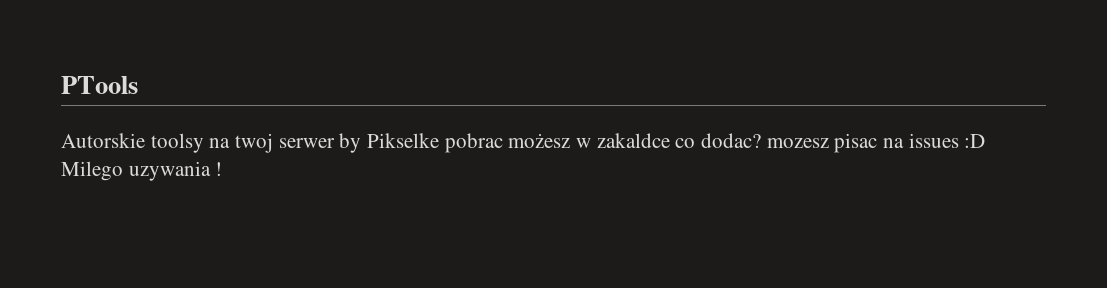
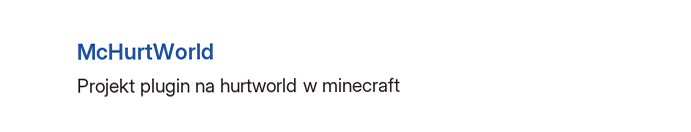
- PTools
- Autorskie toolsy na twoj serwer by Pikselke pobrac możesz w zakaldce co dodac? mozesz pisac na issues :D Milego uzywania !
+ McHurtWorld
+ Projekt plugin na hurtworld w minecraft

